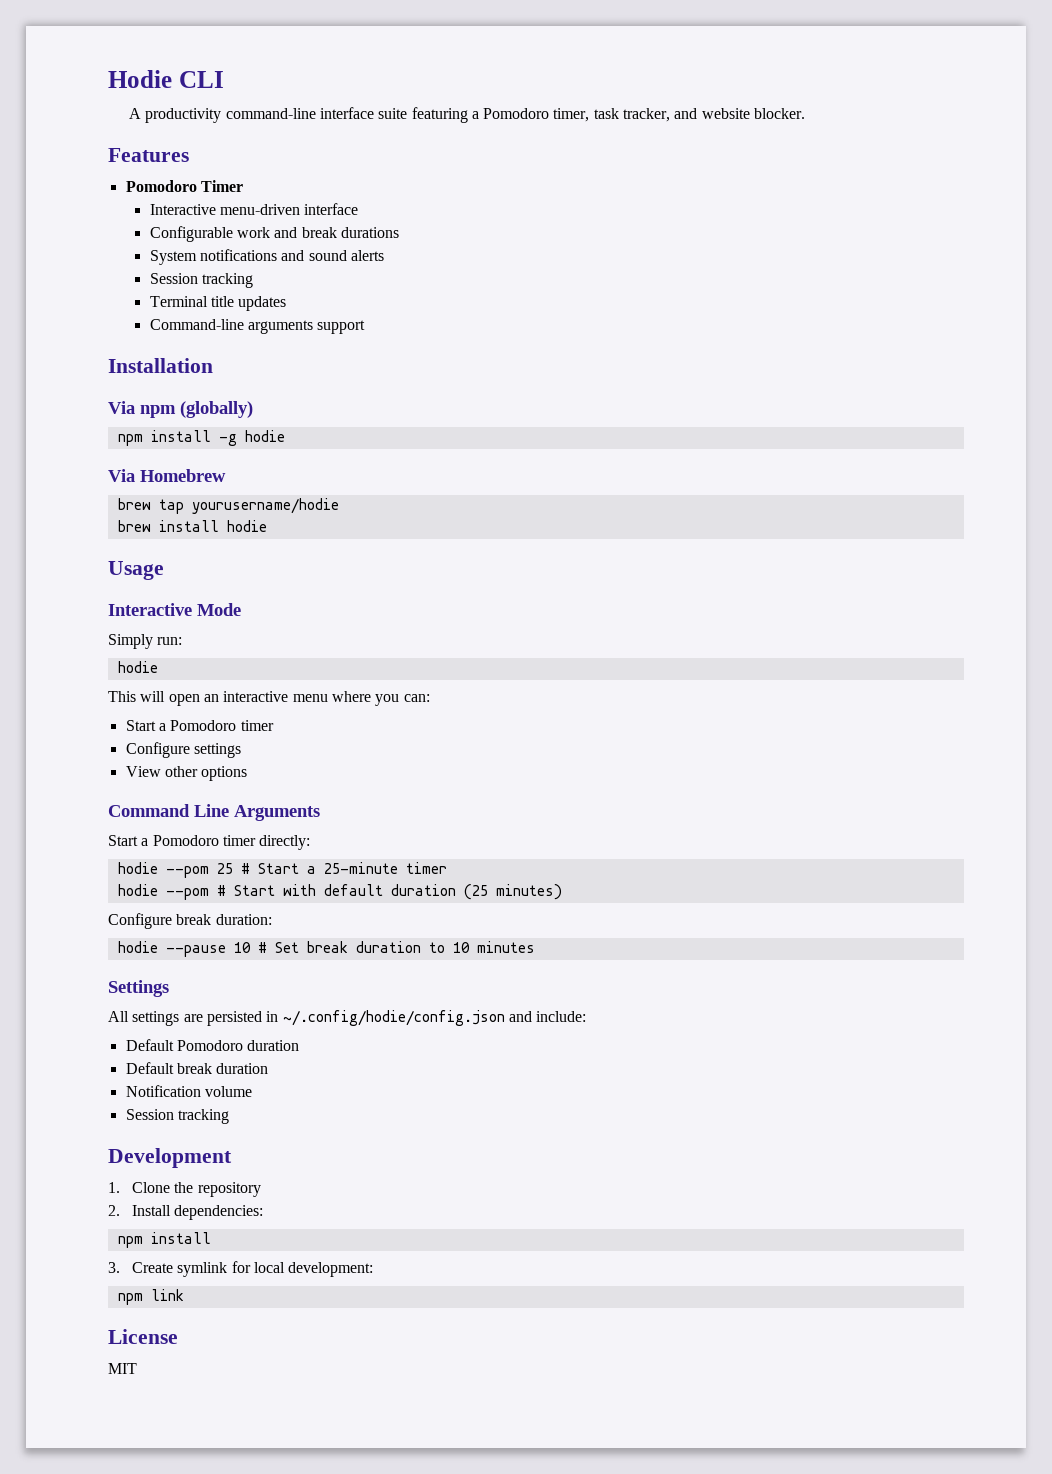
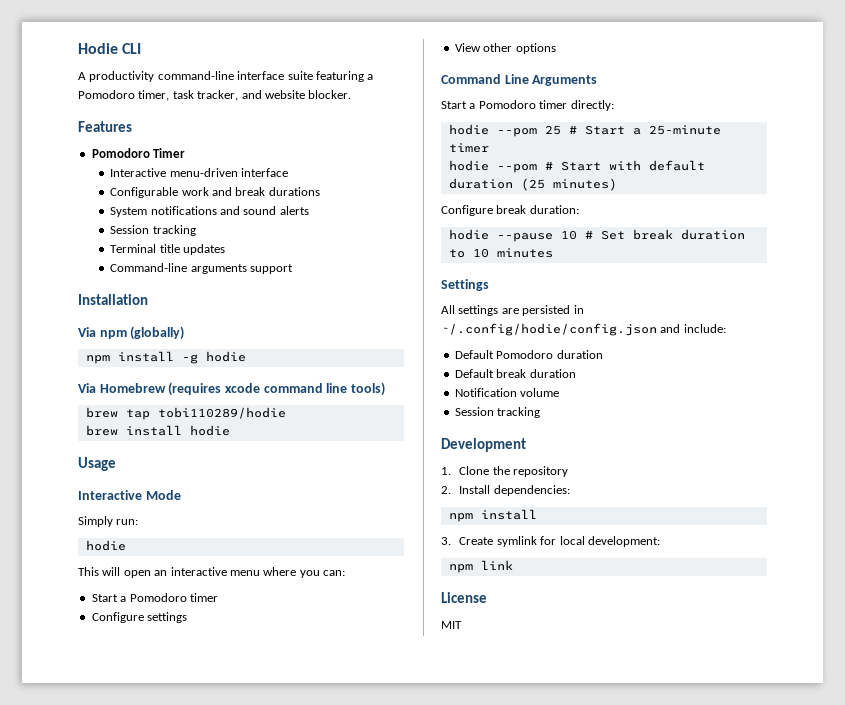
- Via Homebrew
+ Via Homebrew (requires xcode command line tools)
- brew tap yourusername/hodie
+ brew tap tobi110289/hodie

